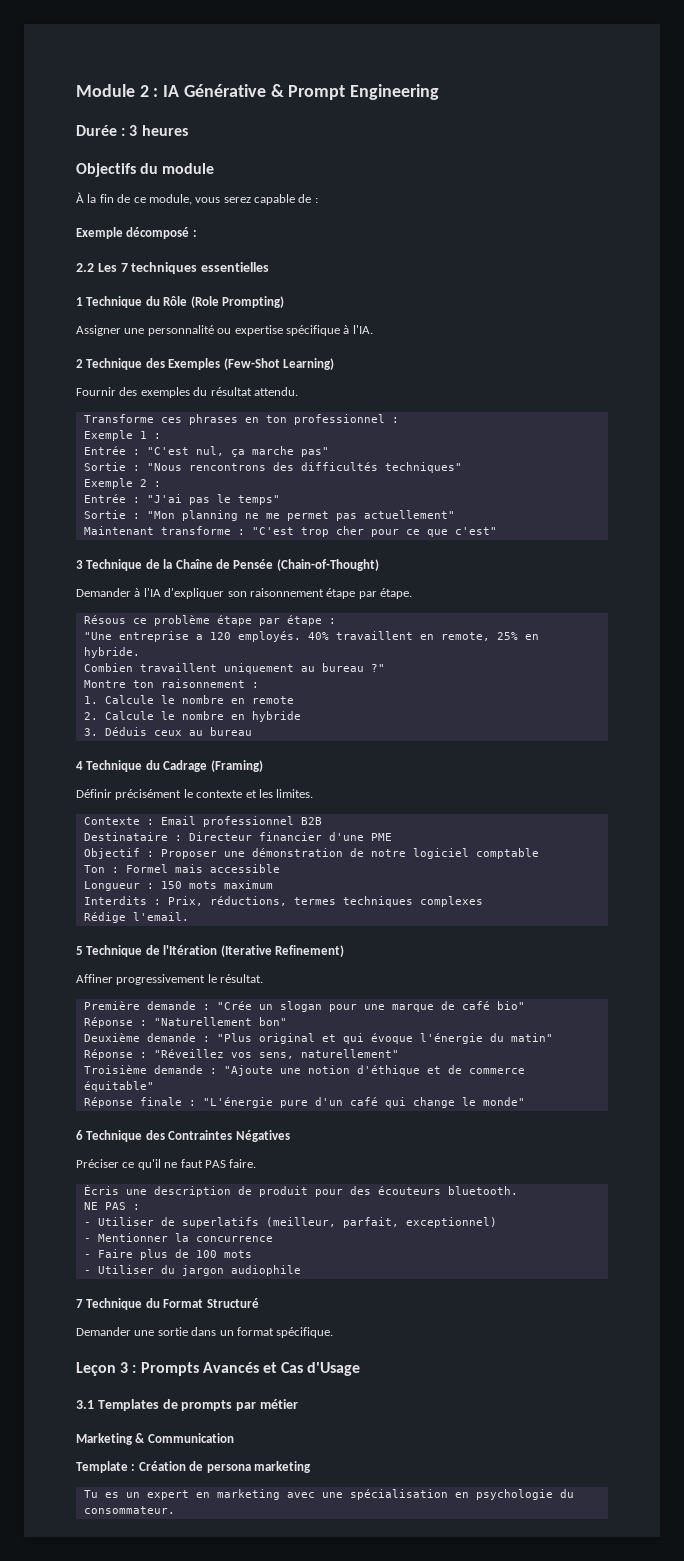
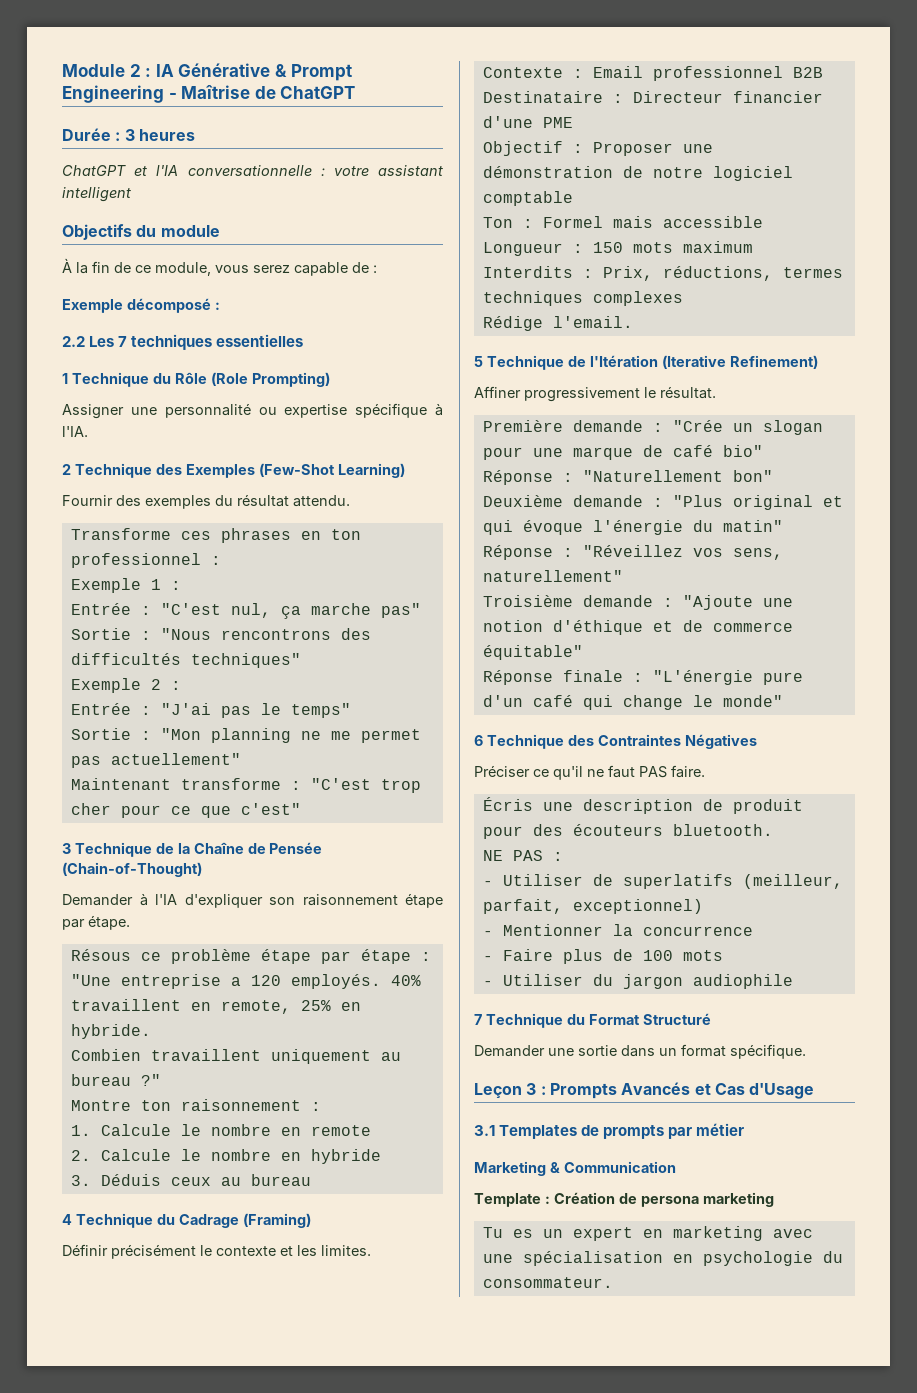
- Module 2 : IA Générative & Prompt Engineering
+ Module 2 : IA Générative & Prompt Engineering - Maîtrise de ChatGPT
+ ChatGPT et l'IA conversationnelle : votre assistant intelligent

